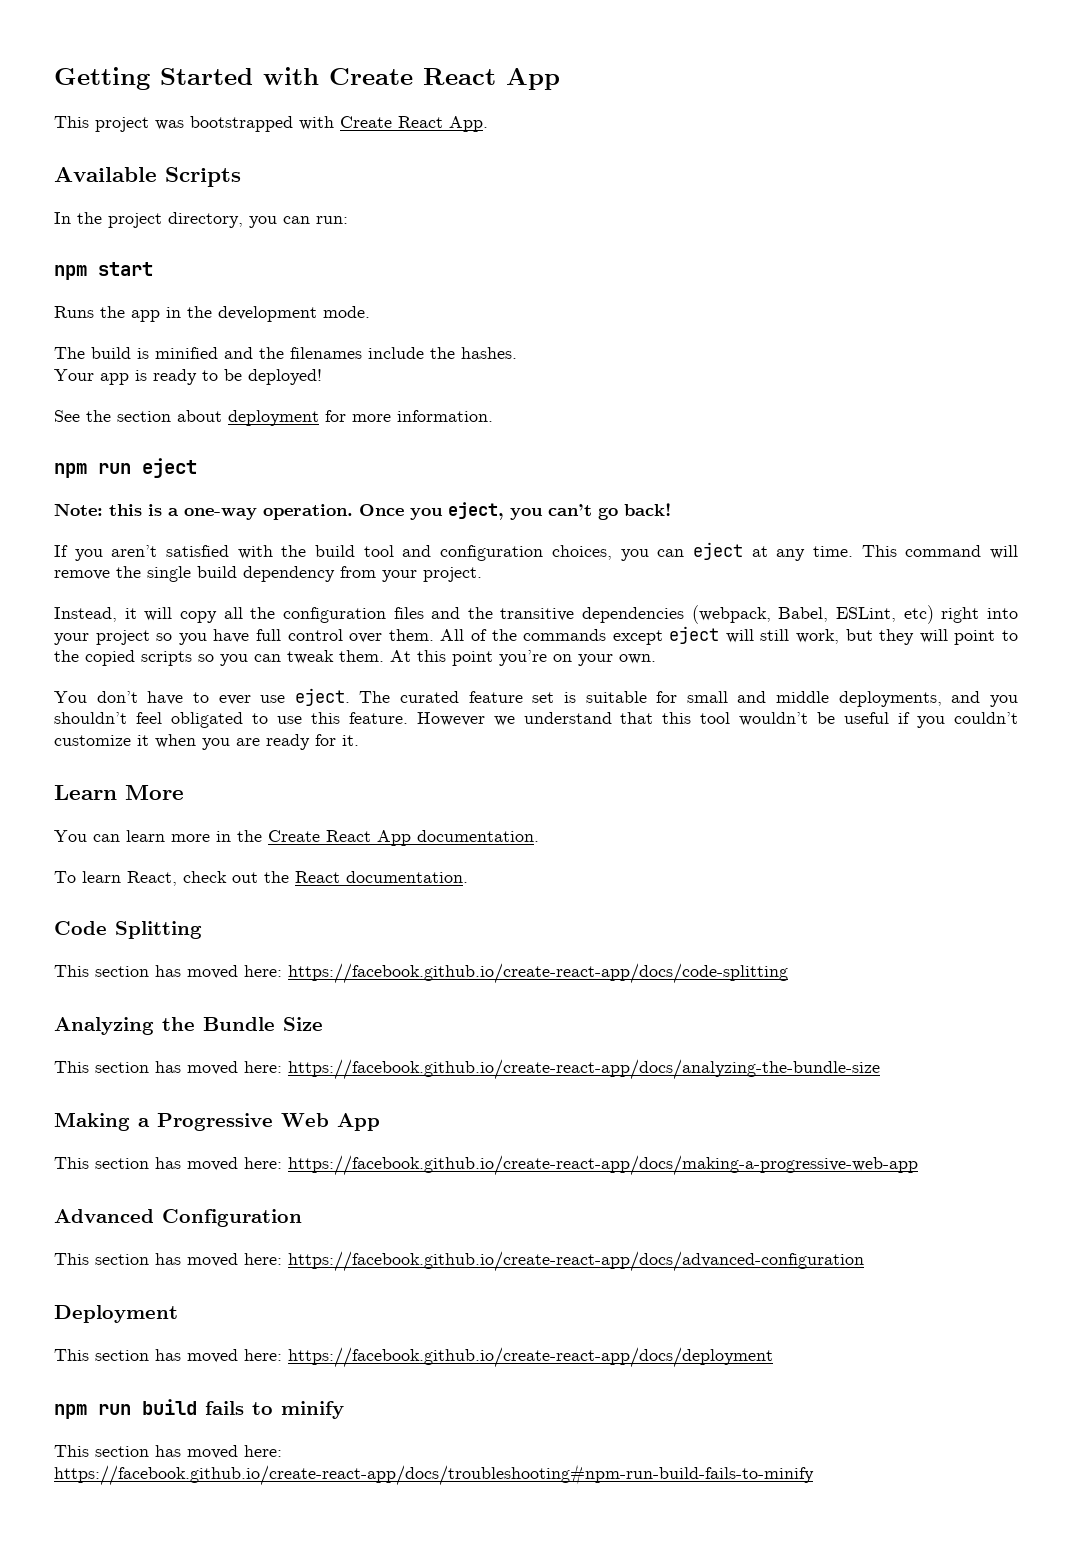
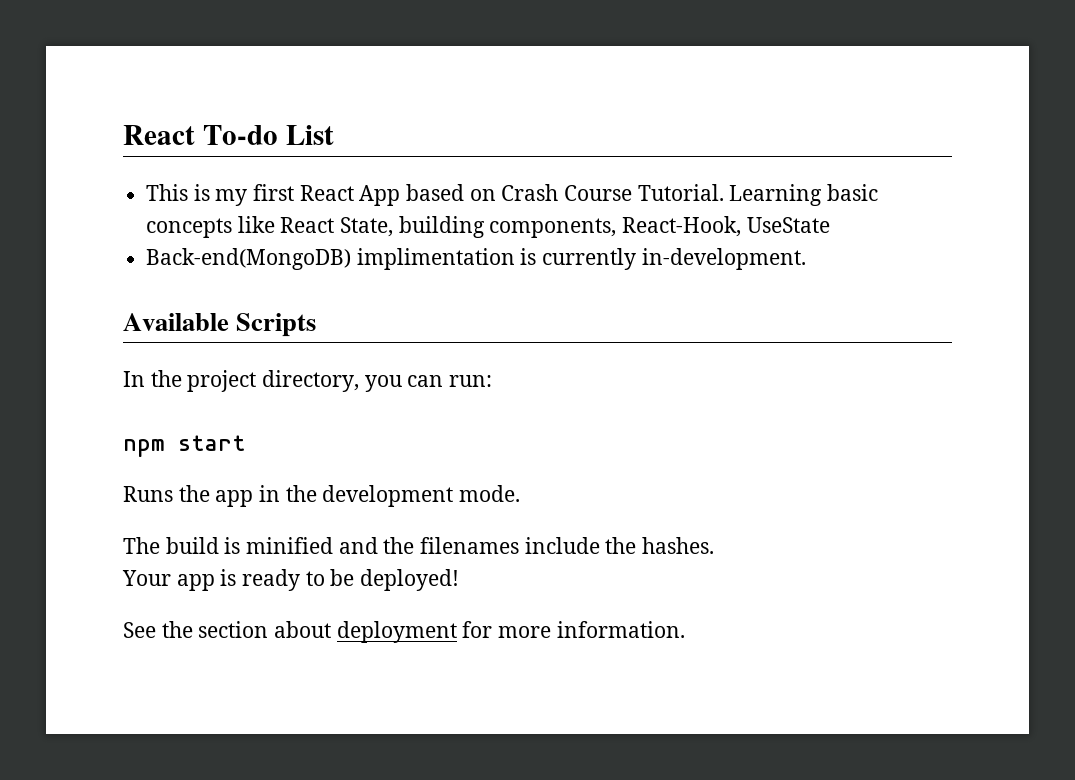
- Getting Started with Create React App
- This project was bootstrapped with Create React App.
+ React To-do List
+ This is my first React App based on Crash Course Tutorial. Learning basic concepts like React State, building components, React-Hook, UseState
+ Back-end(MongoDB) implimentation is currently in-development.
- npm run eject
- Note: this is a one-way operation. Once you eject, you can’t go back!
- If you aren’t satisfied with the build tool and configuration choices, you can eject at any time. This command will remove the single build dependency from your project.
- Instead, it will copy all the configuration files and the transitive dependencies (webpack, Babel, ESLint, etc) right into your project so you have full control over them. All of the commands except eject will still work, but they will point to the copied scripts so you can tweak them. At this point you’re on your own.
- You don’t have to ever use eject. The curated feature set is suitable for small and middle deployments, and you shouldn’t feel obligated to use this feature. However we understand that this tool wouldn’t be useful if you couldn’t customize it when you are ready for it.
- Learn More
- You can learn more in the Create React App documentation.
- To learn React, check out the React documentation.
- Code Splitting
- This section has moved here: https://facebook.github.io/create-react-app/docs/code-splitting
- Analyzing the Bundle Size
- This section has moved here: https://facebook.github.io/create-react-app/docs/analyzing-the-bundle-size
- Making a Progressive Web App
- This section has moved here: https://facebook.github.io/create-react-app/docs/making-a-progressive-web-app
- Advanced Configuration
- This section has moved here: https://facebook.github.io/create-react-app/docs/advanced-configuration
- Deployment
- This section has moved here: https://facebook.github.io/create-react-app/docs/deployment
- npm run build fails to minify
- This section has moved here: https://facebook.github.io/create-react-app/docs/troubleshooting#npm-run-build-fails-to-minify

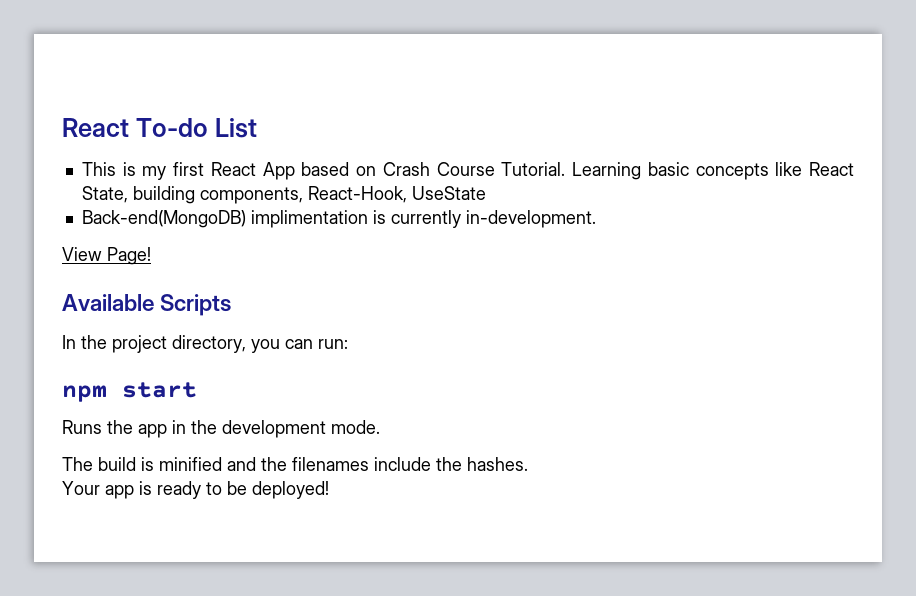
+ View Page!
- See the section about deployment for more information.

